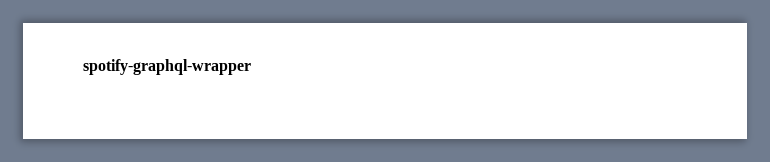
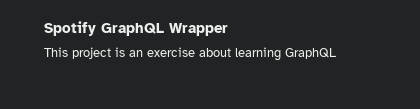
- spotify-graphql-wrapper
+ Spotify GraphQL Wrapper
+ This project is an exercise about learning GraphQL

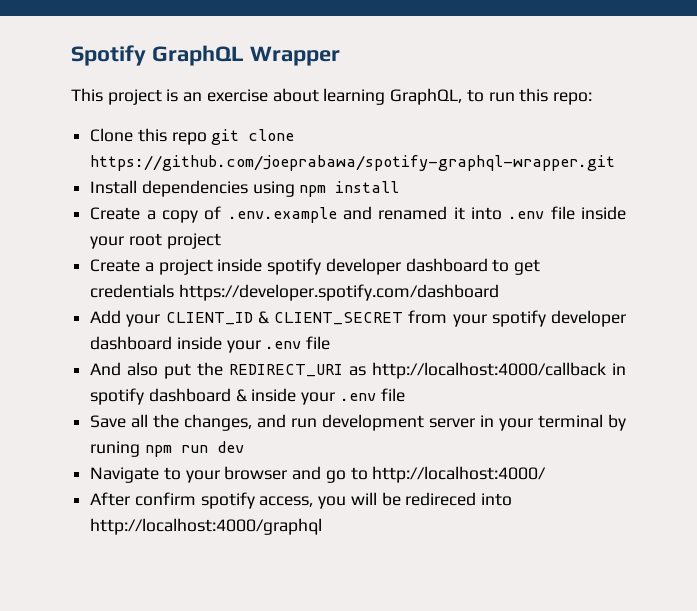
- This project is an exercise about learning GraphQL
+ This project is an exercise about learning GraphQL, to run this repo:
+ Clone this repo git clone https://github.com/joeprabawa/spotify-graphql-wrapper.git
+ Install dependencies using npm install
+ Create a copy of .env.example and renamed it into .env file inside your root project
+ Create a project inside spotify developer dashboard to get credentials https://developer.spotify.com/dashboard
+ Add your CLIENT_ID & CLIENT_SECRET from your spotify developer dashboard inside your .env file
+ And also put the REDIRECT_URI as http://localhost:4000/callback in spotify dashboard & inside your .env file
+ Save all the changes, and run development server in your terminal by runing npm run dev
+ Navigate to your browser and go to http://localhost:4000/
+ After confirm spotify access, you will be redireced into http://localhost:4000/graphql

